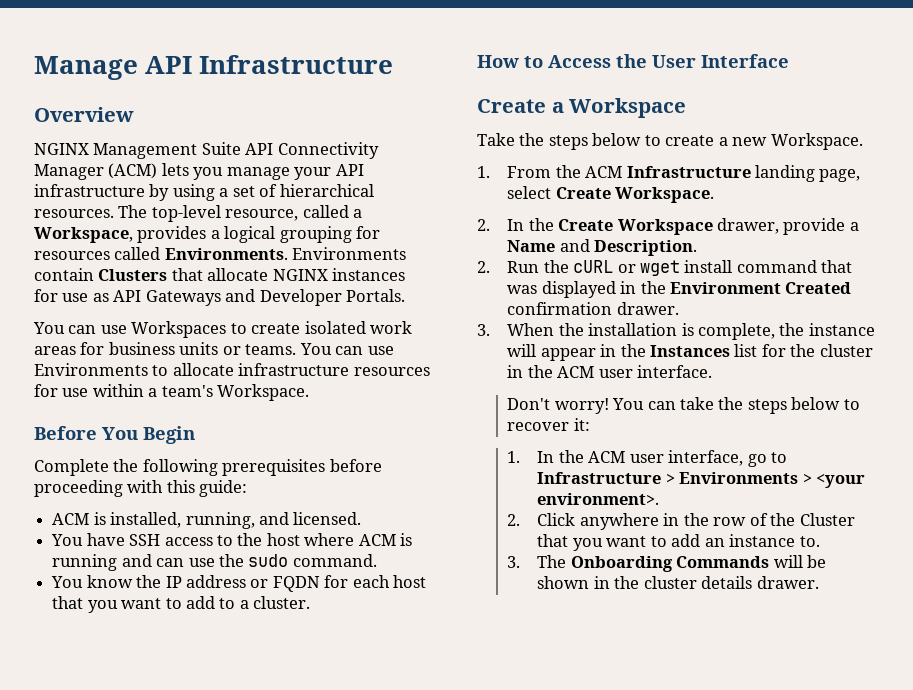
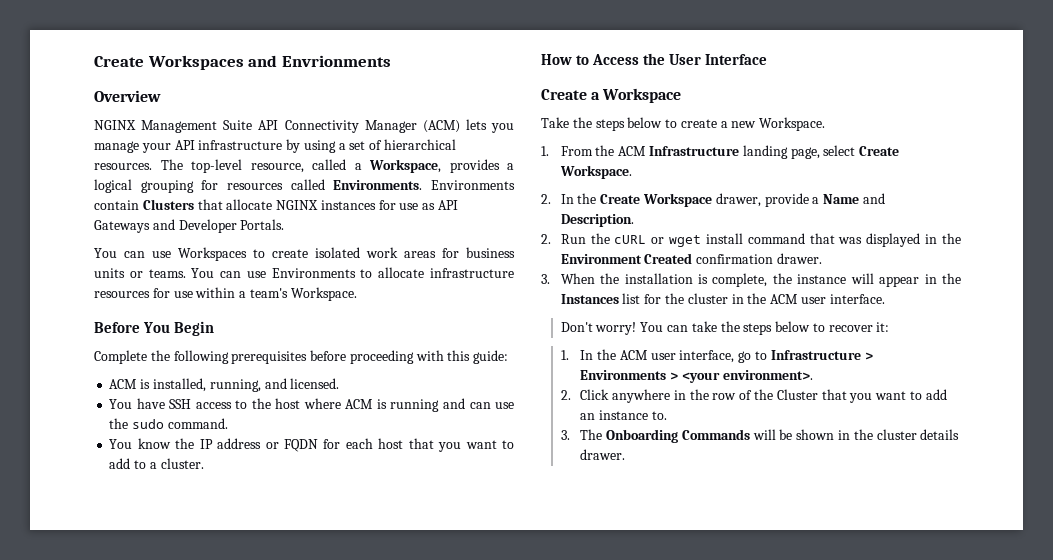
- Manage API Infrastructure
+ Create Workspaces and Envrionments

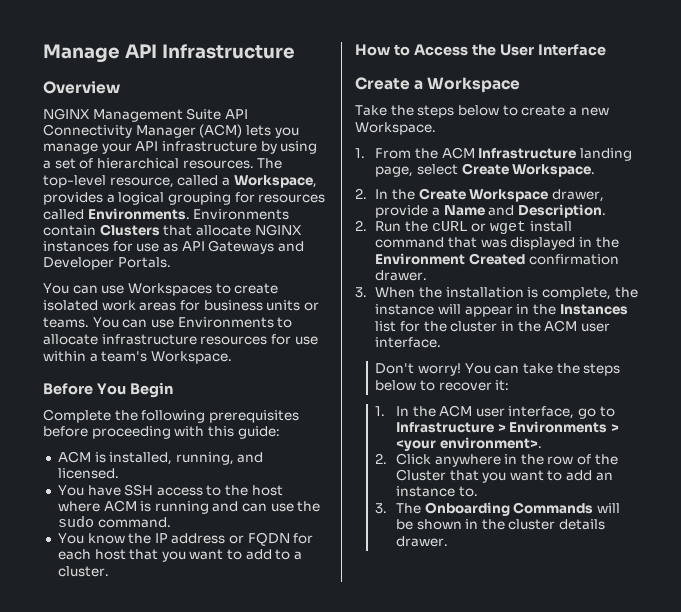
- Create Workspaces and Envrionments
+ Manage API Infrastructure

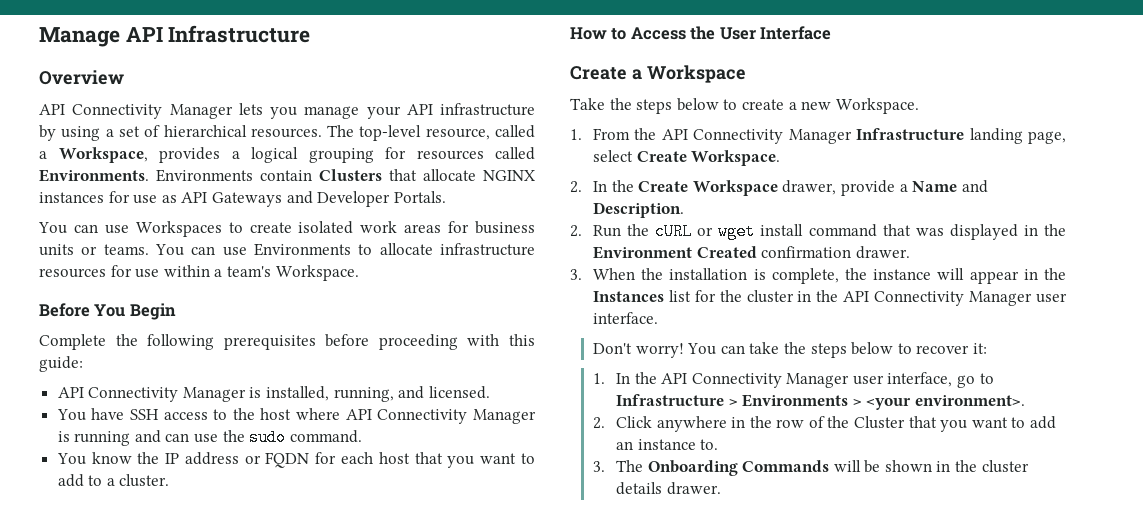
- NGINX Management Suite API Connectivity Manager (ACM) lets you manage your API infrastructure by using a set of hierarchical resources.
+ API Connectivity Manager lets you manage your API infrastructure by using a set of hierarchical resources.
- ACM is installed, running, and licensed.
+ API Connectivity Manager is installed, running, and licensed.
- You have SSH access to the host where ACM is running and can use the sudo command.
+ You have SSH access to the host where API Connectivity Manager is running and can use the sudo command.
- 1. From the ACM Infrastructure landing page, select Create Workspace.
+ 1. From the API Connectivity Manager Infrastructure landing page, select Create Workspace.
- 3. When the installation is complete, the instance will appear in the Instances list for the cluster in the ACM user interface.
+ 3. When the installation is complete, the instance will appear in the Instances list for the cluster in the API Connectivity Manager user interface.
- 1. In the ACM user interface, go to Infrastructure > Environments > <your environment>.
+ 1. In the API Connectivity Manager user interface, go to Infrastructure > Environments > <your environment>.

